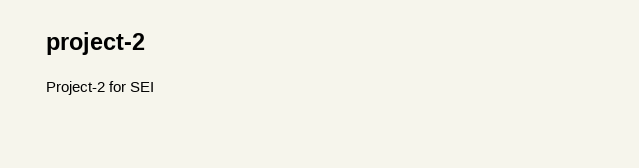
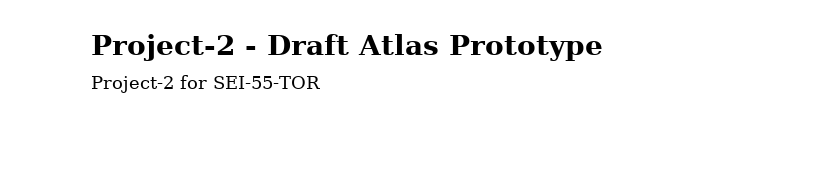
- project-2
+ Project-2 - Draft Atlas Prototype
- Project-2 for SEI
+ Project-2 for SEI-55-TOR

